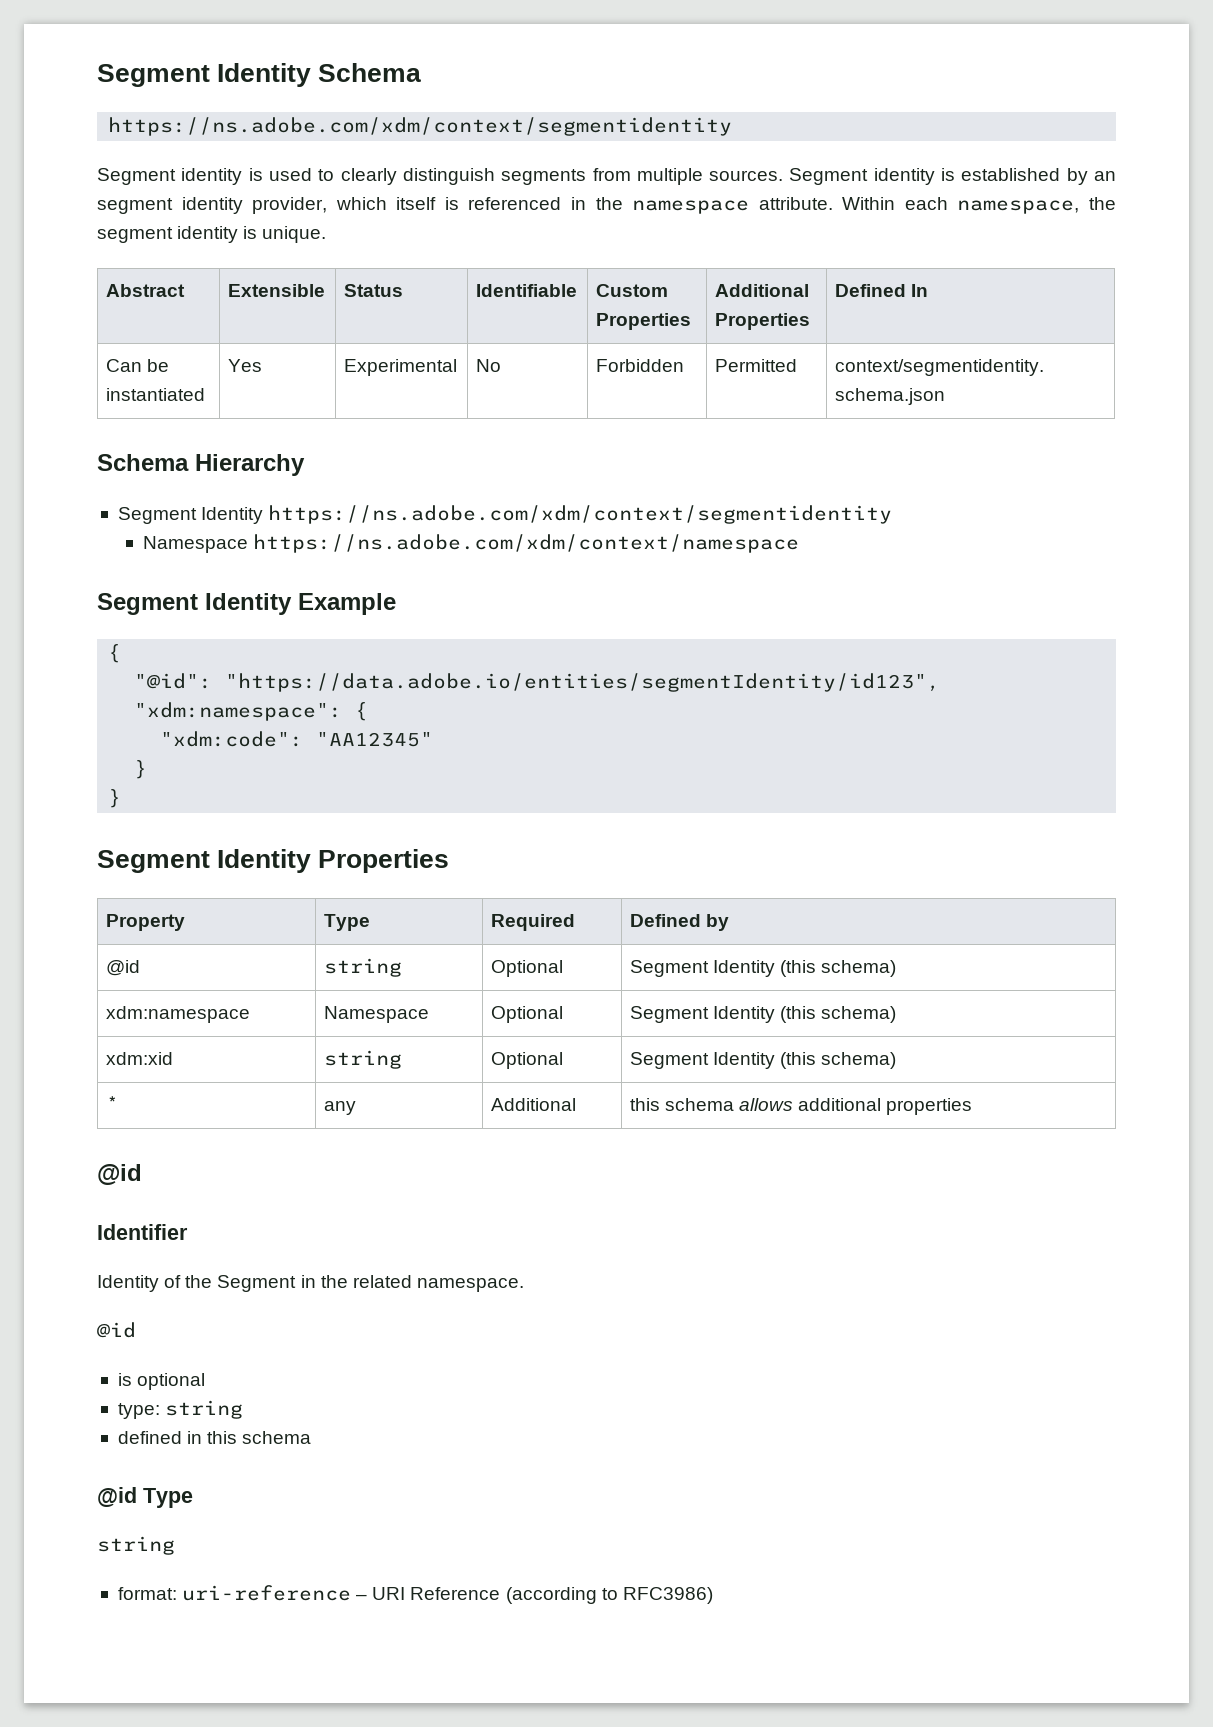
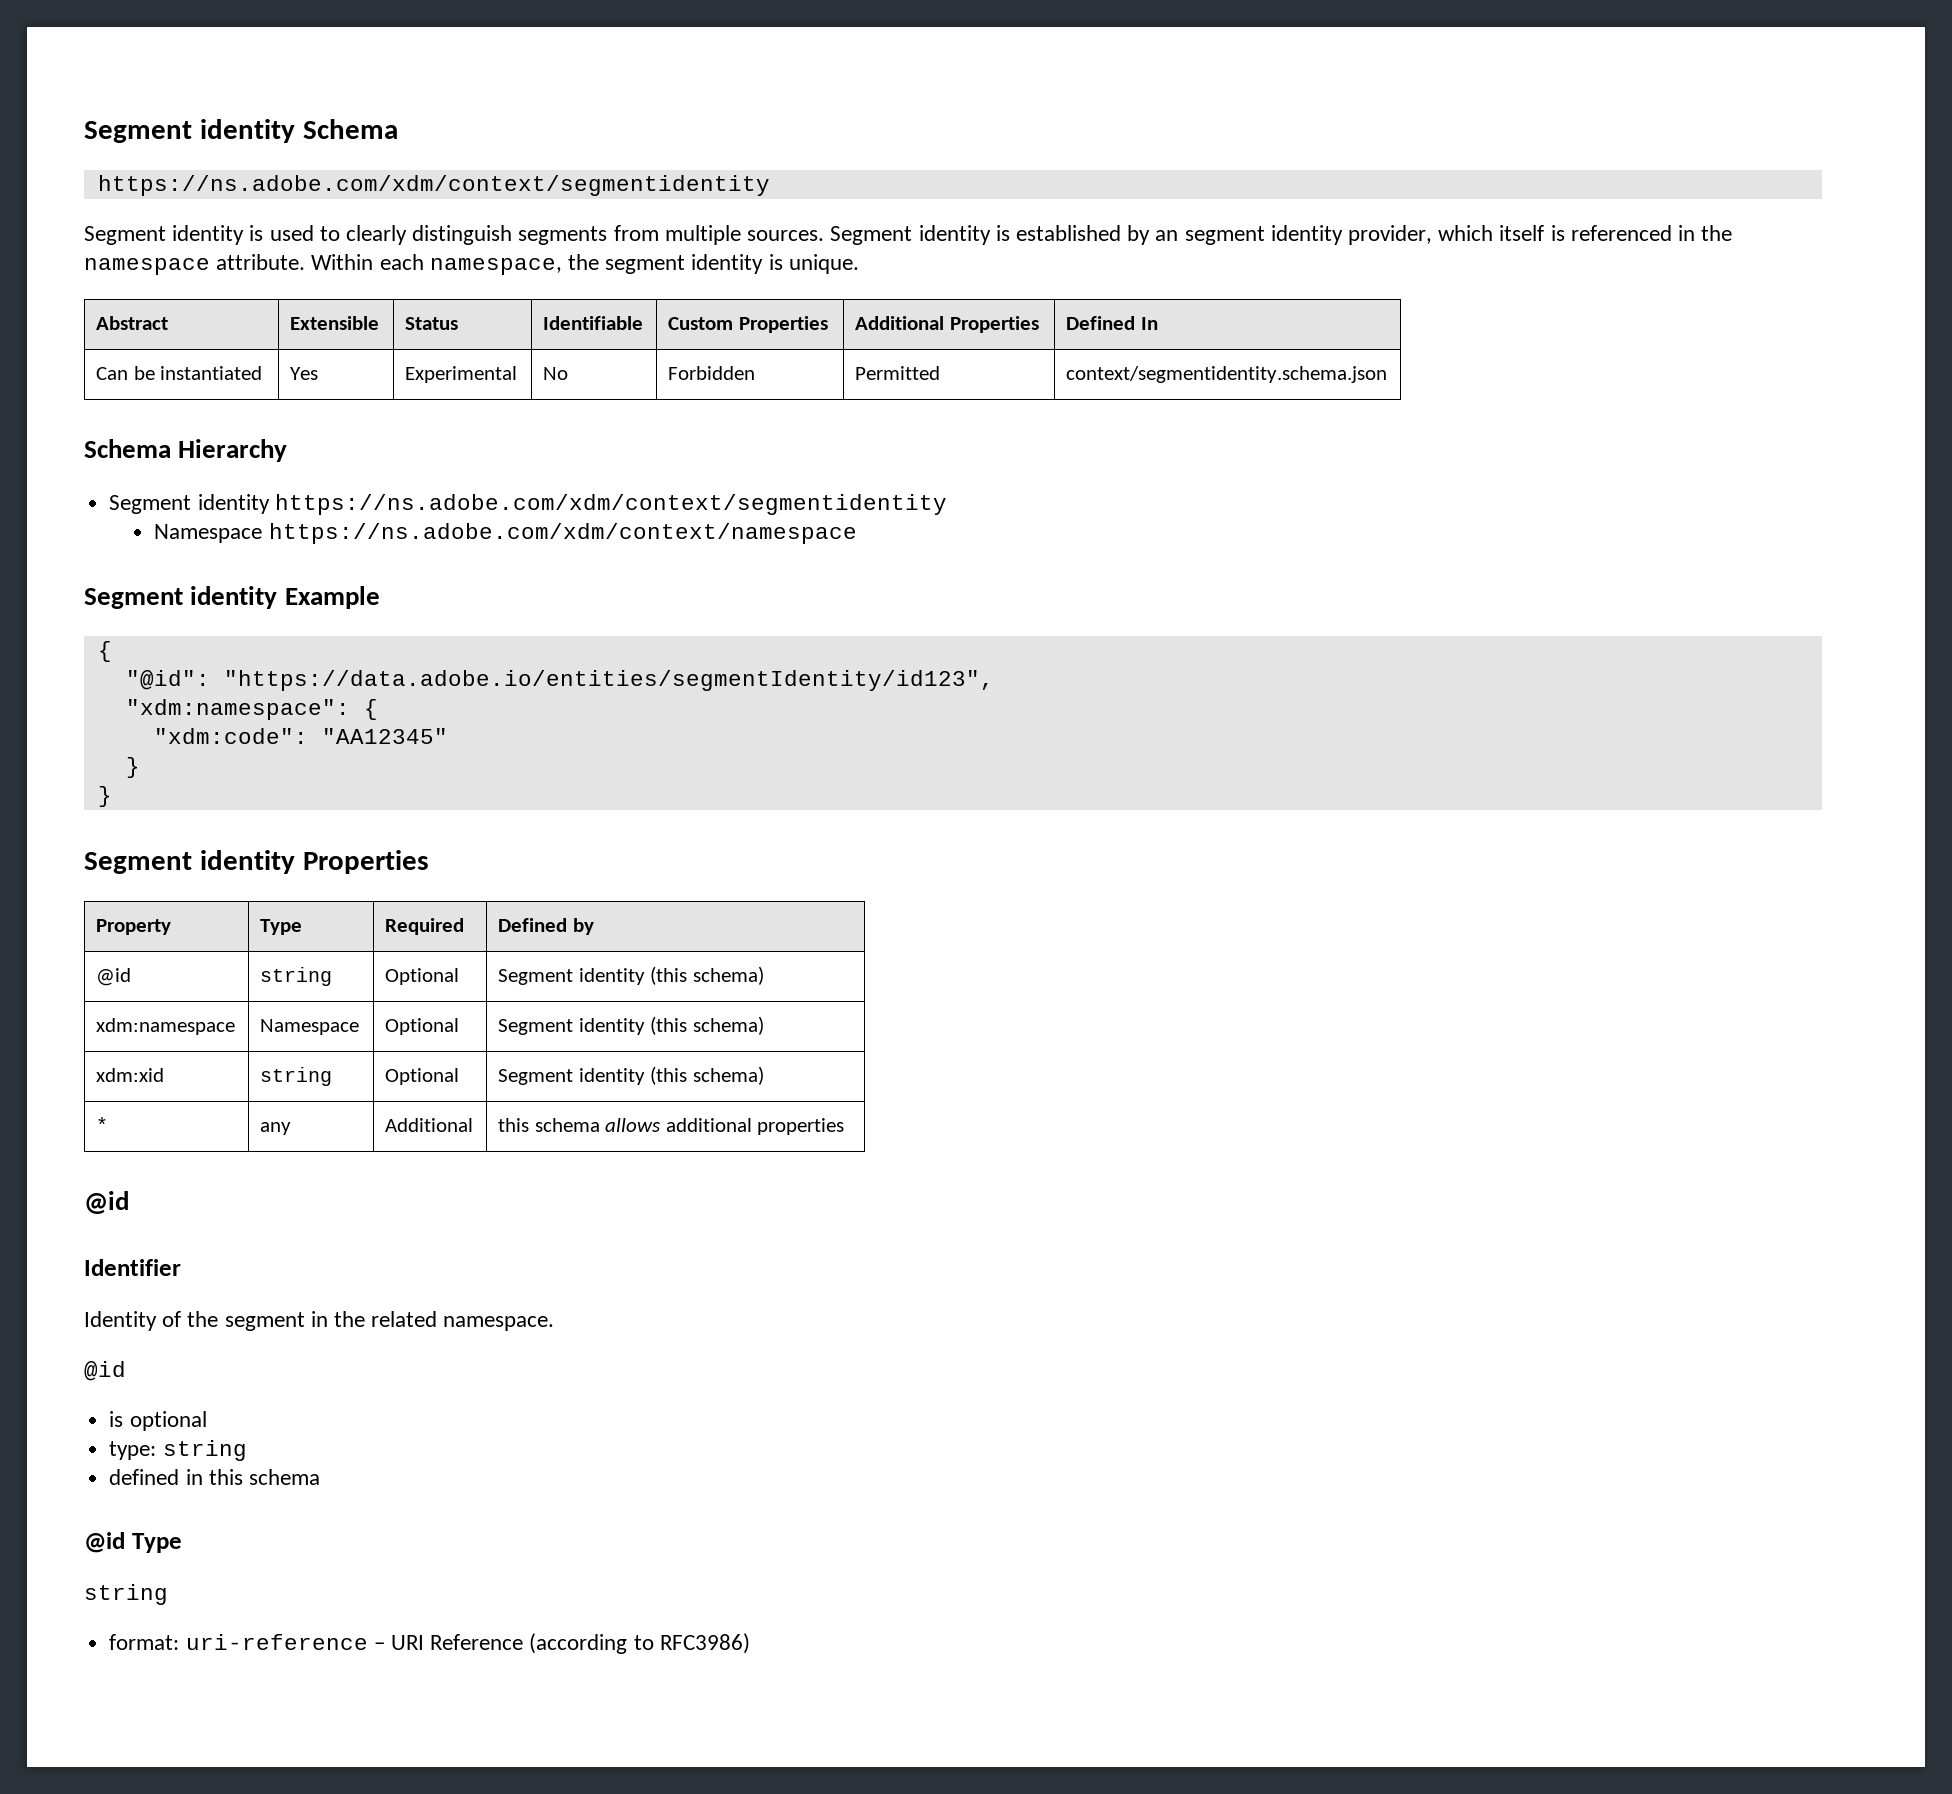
- Segment Identity Schema
+ Segment identity Schema
- Segment Identity https://ns.adobe.com/xdm/context/segmentidentity
+ Segment identity https://ns.adobe.com/xdm/context/segmentidentity
- Segment Identity Example
+ Segment identity Example
- Segment Identity Properties
+ Segment identity Properties
- @id | string | Optional | Segment Identity (this schema)
+ @id | string | Optional | Segment identity (this schema)
- xdm:namespace | Namespace | Optional | Segment Identity (this schema)
+ xdm:namespace | Namespace | Optional | Segment identity (this schema)
- xdm:xid | string | Optional | Segment Identity (this schema)
+ xdm:xid | string | Optional | Segment identity (this schema)
- Identity of the Segment in the related namespace.
+ Identity of the segment in the related namespace.

